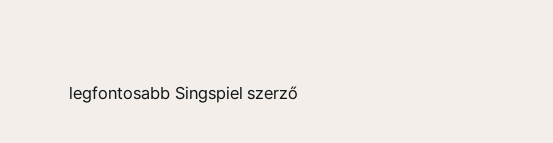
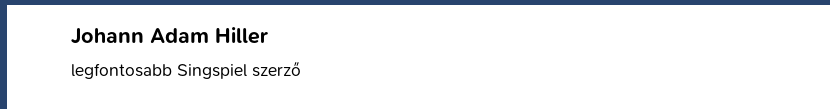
+ Johann Adam Hiller

